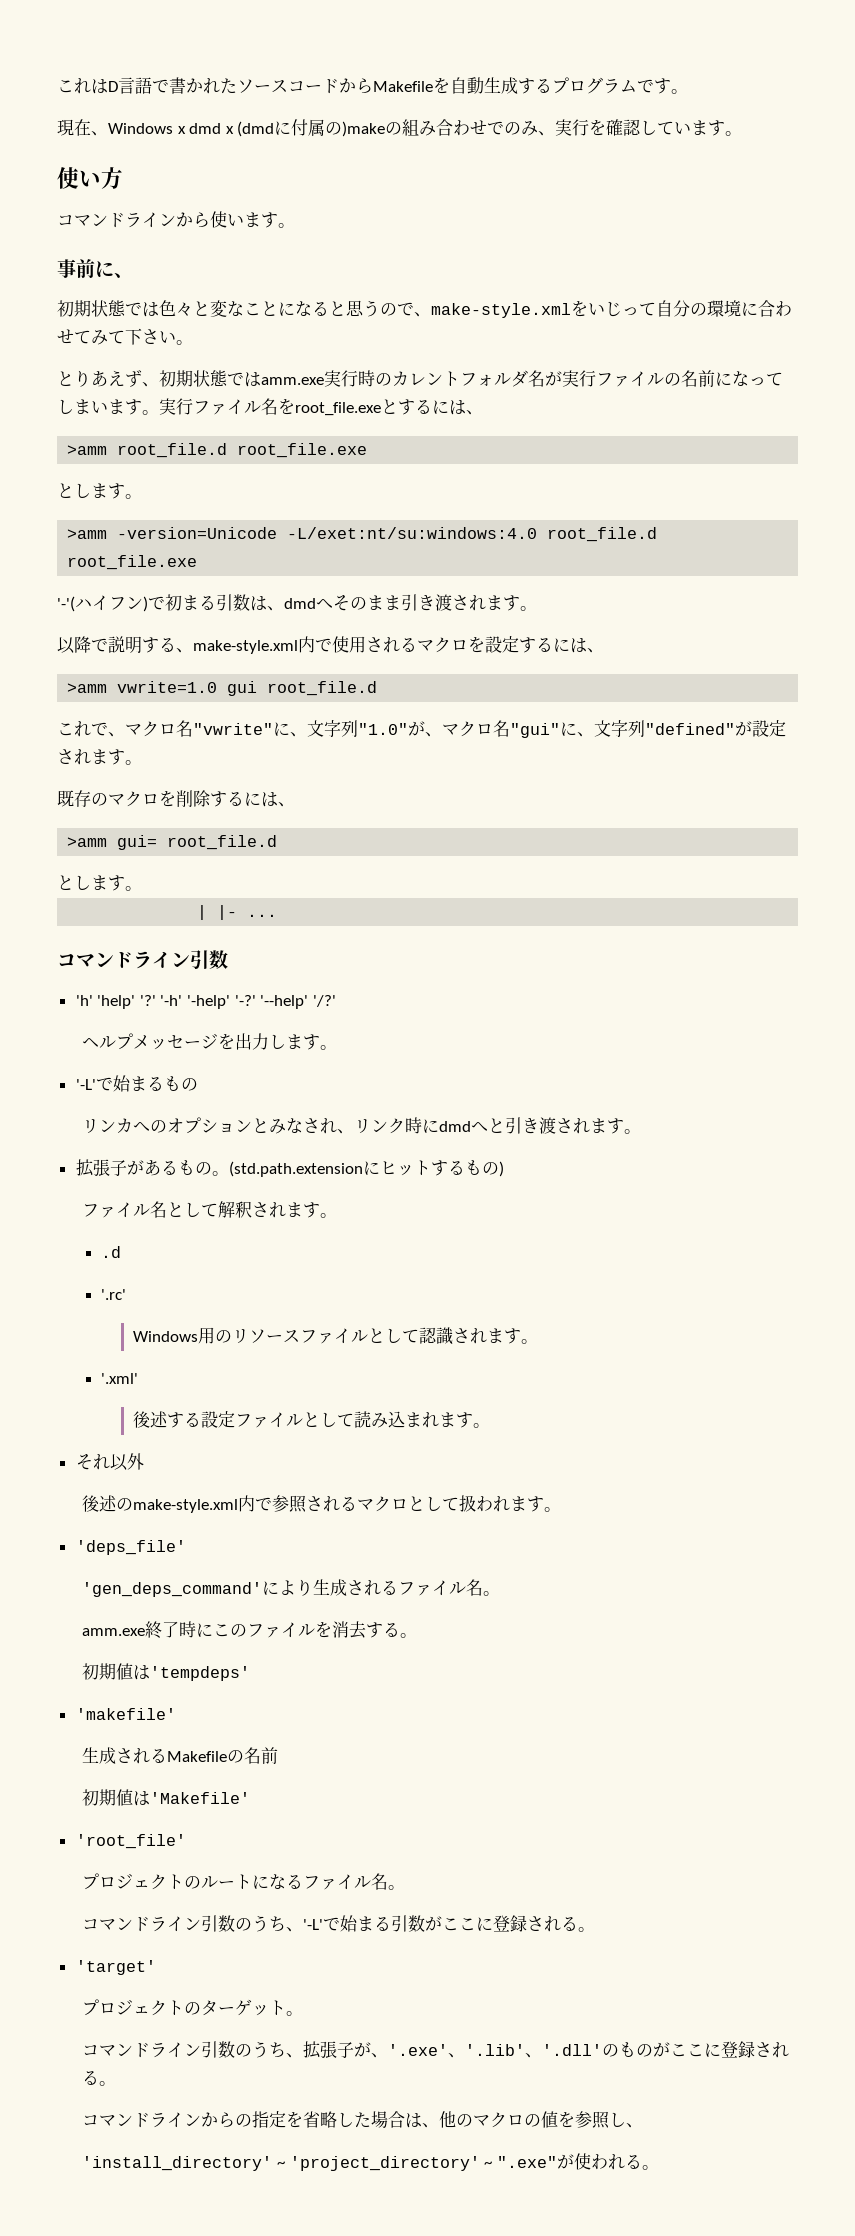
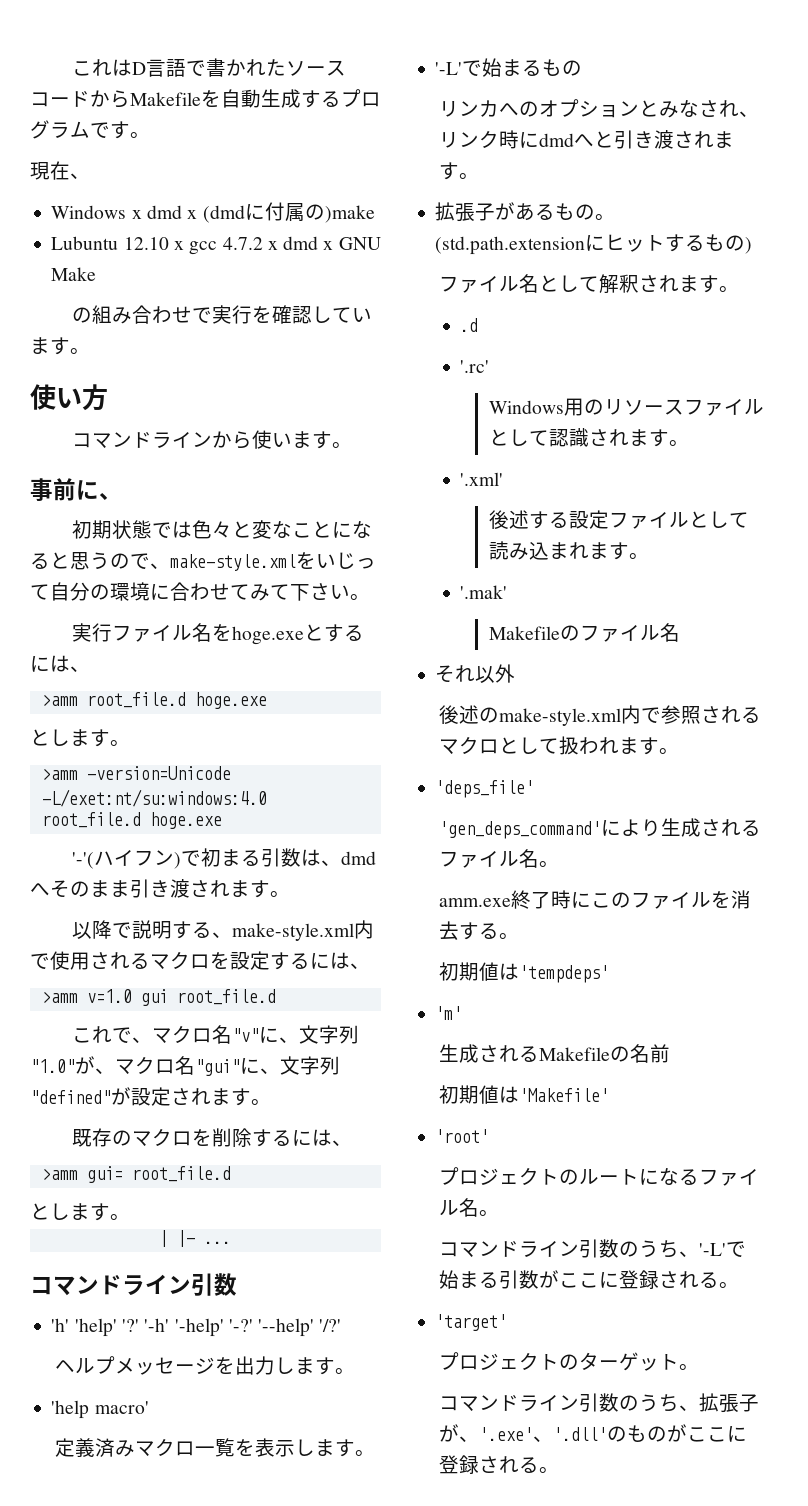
- 現在、Windows x dmd x (dmdに付属の)makeの組み合わせでのみ、実行を確認しています。
+ 現在、
+ Windows x dmd x (dmdに付属の)make
+ Lubuntu 12.10 x gcc 4.7.2 x dmd x GNU Make
+ の組み合わせで実行を確認しています。
- とりあえず、初期状態ではamm.exe実行時のカレントフォルダ名が実行ファイルの名前になってしまいます。実行ファイル名をroot_file.exeとするには、
+ 実行ファイル名をhoge.exeとするには、
- >amm root_file.d root_file.exe
+ >amm root_file.d hoge.exe
- >amm -version=Unicode -L/exet:nt/su:windows:4.0 root_file.d root_file.exe
+ >amm -version=Unicode -L/exet:nt/su:windows:4.0 root_file.d hoge.exe
- >amm vwrite=1.0 gui root_file.d
+ >amm v=1.0 gui root_file.d
- これで、マクロ名"vwrite"に、文字列"1.0"が、マクロ名"gui"に、文字列"defined"が設定されます。
+ これで、マクロ名"v"に、文字列"1.0"が、マクロ名"gui"に、文字列"defined"が設定されます。
+ 'help macro'
+ 定義済みマクロ一覧を表示します。
+ '.mak'
+ Makefileのファイル名
- 'makefile'
+ 'm'
- 'root_file'
+ 'root'
- コマンドライン引数のうち、拡張子が、'.exe'、'.lib'、'.dll'のものがここに登録される。
+ コマンドライン引数のうち、拡張子が、'.exe'、'.dll'のものがここに登録される。
- コマンドラインからの指定を省略した場合は、他のマクロの値を参照し、
- 'install_directory' ~ 'project_directory' ~ ".exe"が使われる。

